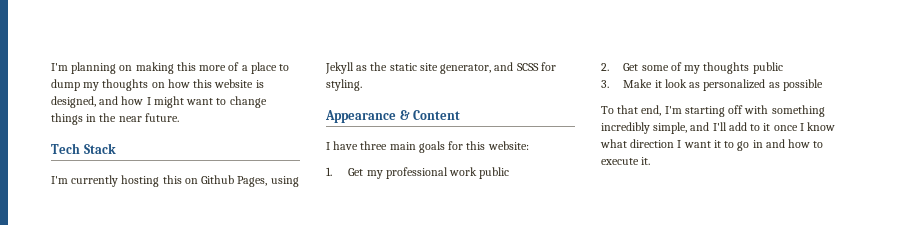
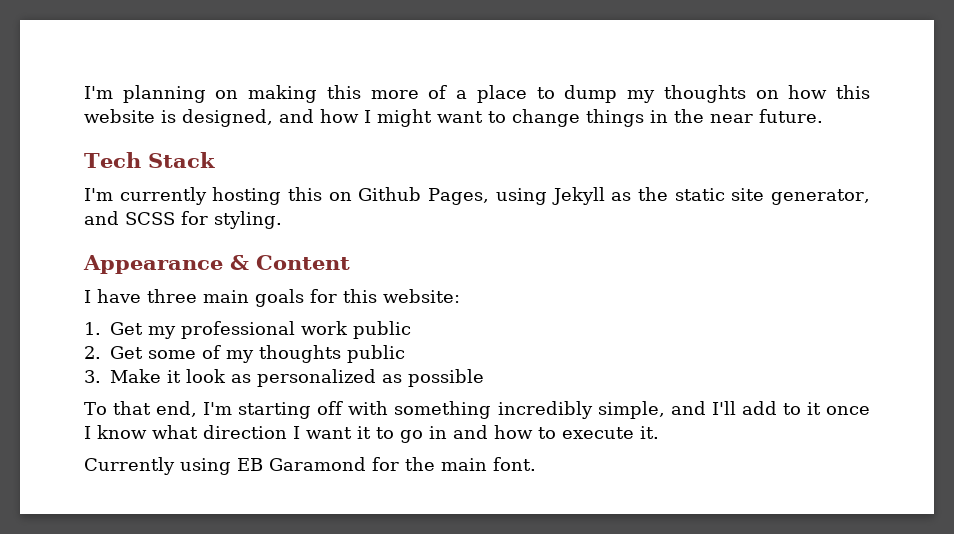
+ Currently using EB Garamond for the main font.

